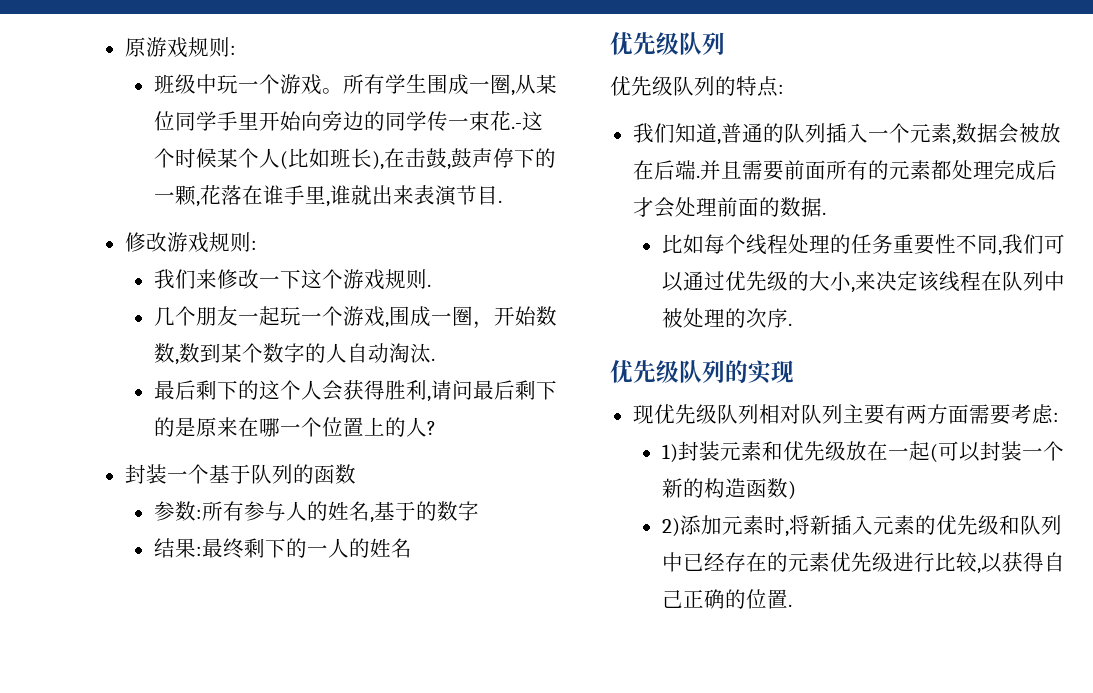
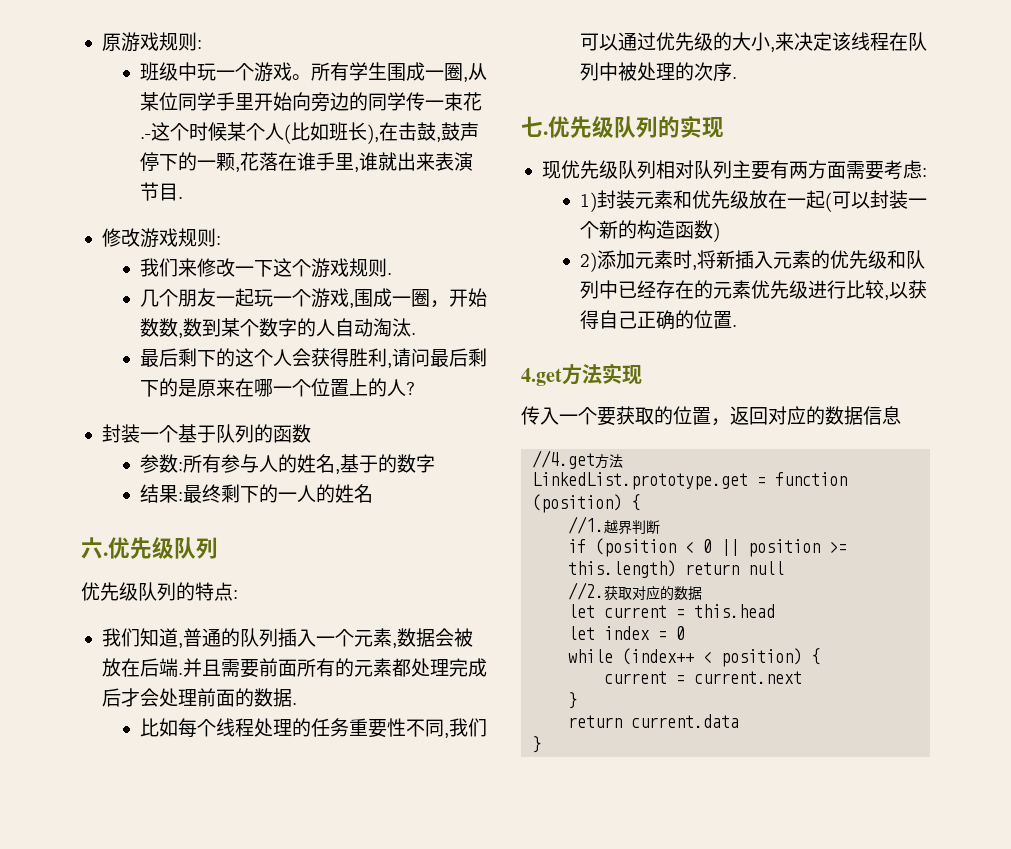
+ 六.
+ 七.
+ 4.get方法实现
+ 传入一个要获取的位置，返回对应的数据信息
+ //4.get方法
+ LinkedList.prototype.get = function (position) {
+ //1.越界判断
+ if (position < 0 || position >= this.length) return null
+ //2.获取对应的数据
+ let current = this.head
+ let index = 0
+ while (index++ < position) {
+ current = current.next
+ }
+ return current.data
+ }

